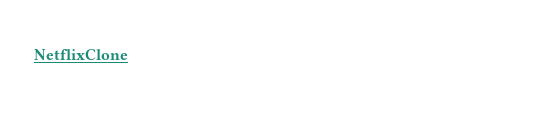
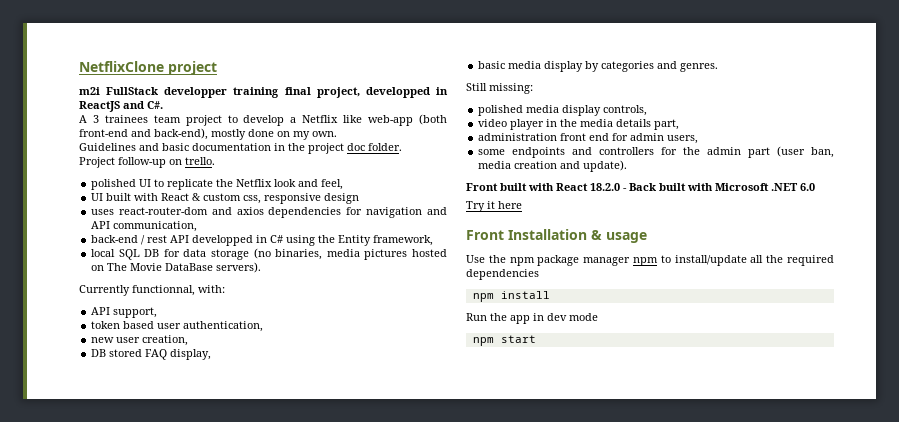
- NetflixClone
+ NetflixClone project
+ m2i FullStack developper training final project, developped in ReactJS and C#.
+ A 3 trainees team project to develop a Netflix like web-app (both front-end and back-end), mostly done on my own.
+ Guidelines and basic documentation in the project doc folder.
+ Project follow-up on trello.
+ polished UI to replicate the Netflix look and feel,
+ UI built with React & custom css, responsive design
+ uses react-router-dom and axios dependencies for navigation and API communication,
+ back-end / rest API developped in C# using the Entity framework,
+ local SQL DB for data storage (no binaries, media pictures hosted on The Movie DataBase servers).
+ Currently functionnal, with:
+ API support,
+ token based user authentication,
+ new user creation,
+ DB stored FAQ display,
+ basic media display by categories and genres.
+ Still missing:
+ polished media display controls,
+ video player in the media details part,
+ administration front end for admin users,
+ some endpoints and controllers for the admin part (user ban, media creation and update).
+ Front built with React 18.2.0 - Back built with Microsoft .NET 6.0
+ Try it here
+ Front Installation & usage
+ Use the npm package manager npm to install/update all the required dependencies
+ npm install
+ Run the app in dev mode
+ npm start

